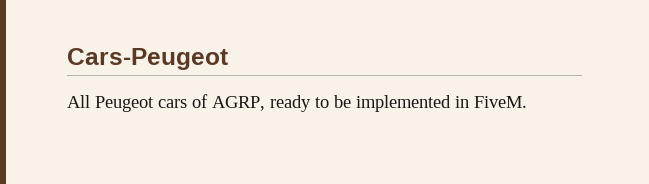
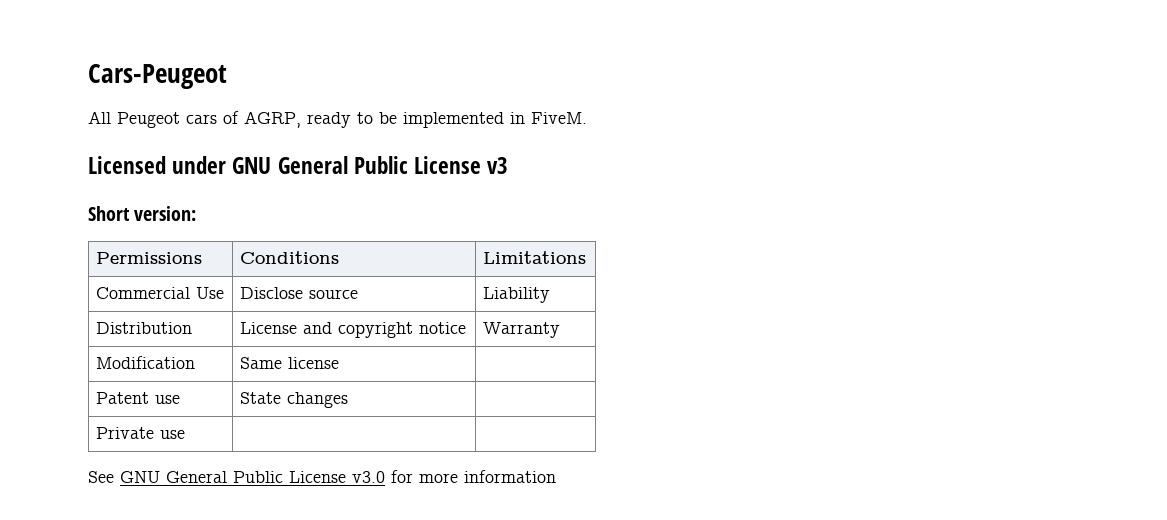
+ Licensed under GNU General Public License v3
+ Short version:
+ Permissions | Conditions | Limitations
+ Commercial Use | Disclose source | Liability
+ Distribution | License and copyright notice | Warranty
+ Modification | Same license |
+ Patent use | State changes |
+ Private use | |
+ See GNU General Public License v3.0 for more information

